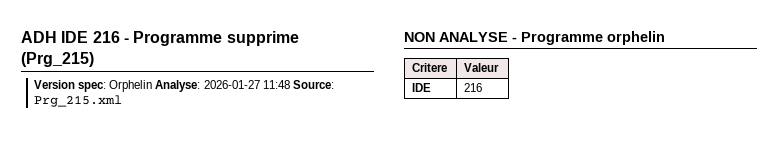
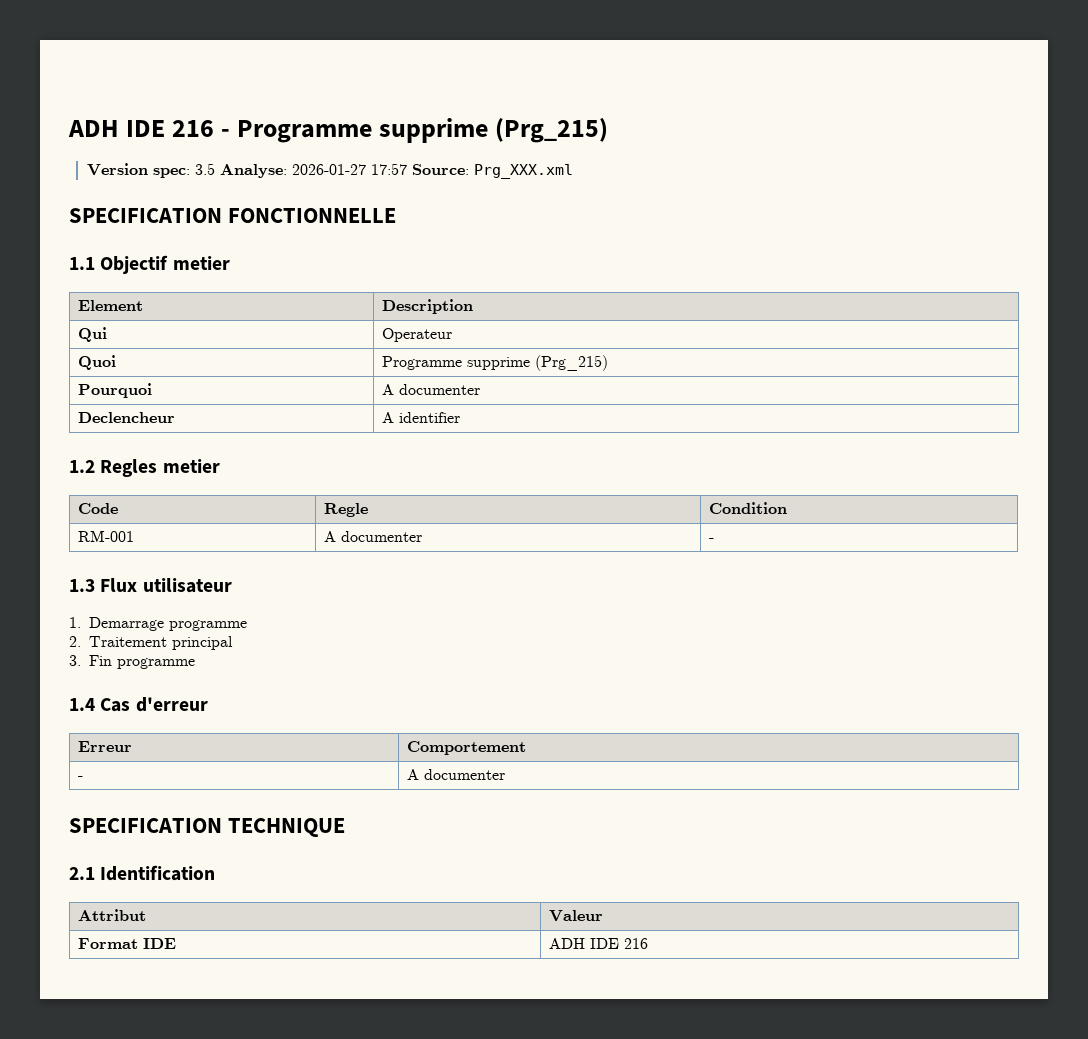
- Version spec: Orphelin Analyse: 2026-01-27 11:48 Source: Prg_215.xml
- NON ANALYSE - Programme orphelin
- Critere | Valeur
+ Version spec: 3.5 Analyse: 2026-01-27 17:57 Source: Prg_XXX.xml
+ SPECIFICATION FONCTIONNELLE
+ 1.1 Objectif metier
+ Element | Description
+ Qui | Operateur
+ Quoi | Programme supprime (Prg_215)
+ Pourquoi | A documenter
+ Declencheur | A identifier
+ 1.2 Regles metier
+ Code | Regle | Condition
+ RM-001 | A documenter | -
+ 1.3 Flux utilisateur
+ 1. Demarrage programme
+ 2. Traitement principal
+ 3. Fin programme
+ 1.4 Cas d'erreur
+ Erreur | Comportement
+ - | A documenter
+ SPECIFICATION TECHNIQUE
+ 2.1 Identification
+ Attribut | Valeur
- IDE | 216
+ Format IDE | ADH IDE 216

